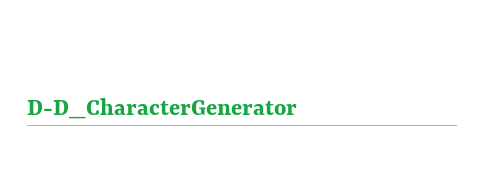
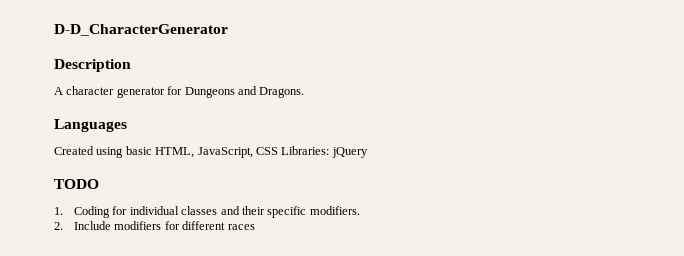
+ Description
+ A character generator for Dungeons and Dragons.
+ Languages
+ Created using basic HTML, JavaScript, CSS Libraries: jQuery
+ TODO
+ 1. Coding for individual classes and their specific modifiers.
+ 2. Include modifiers for different races

